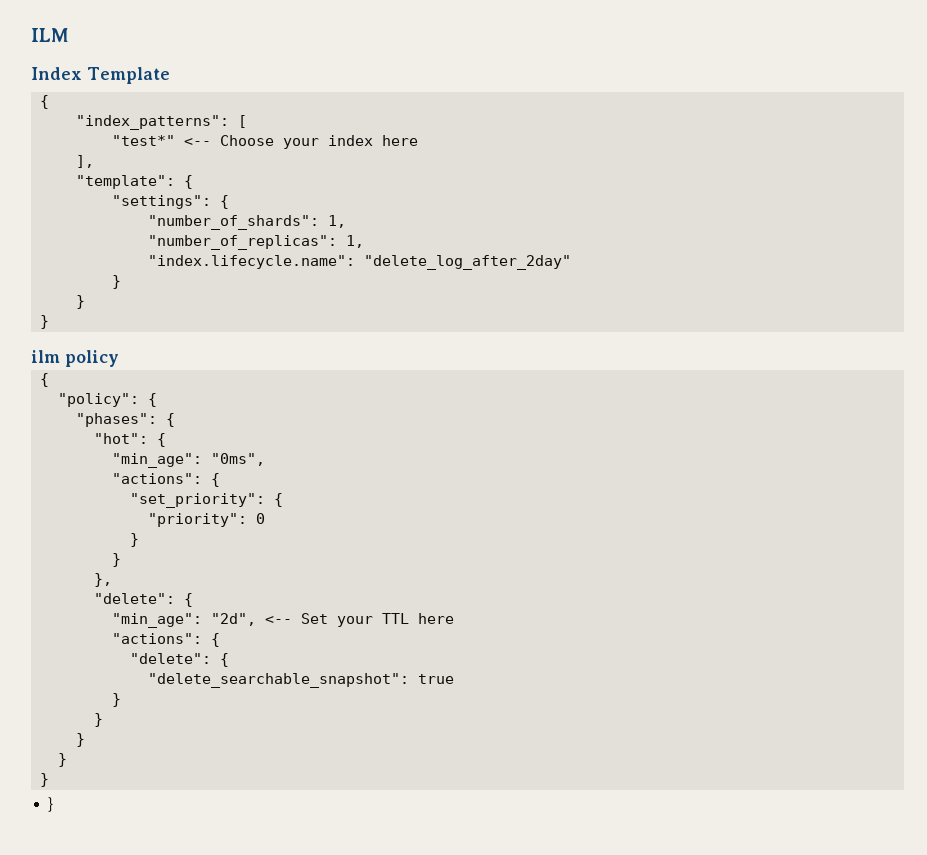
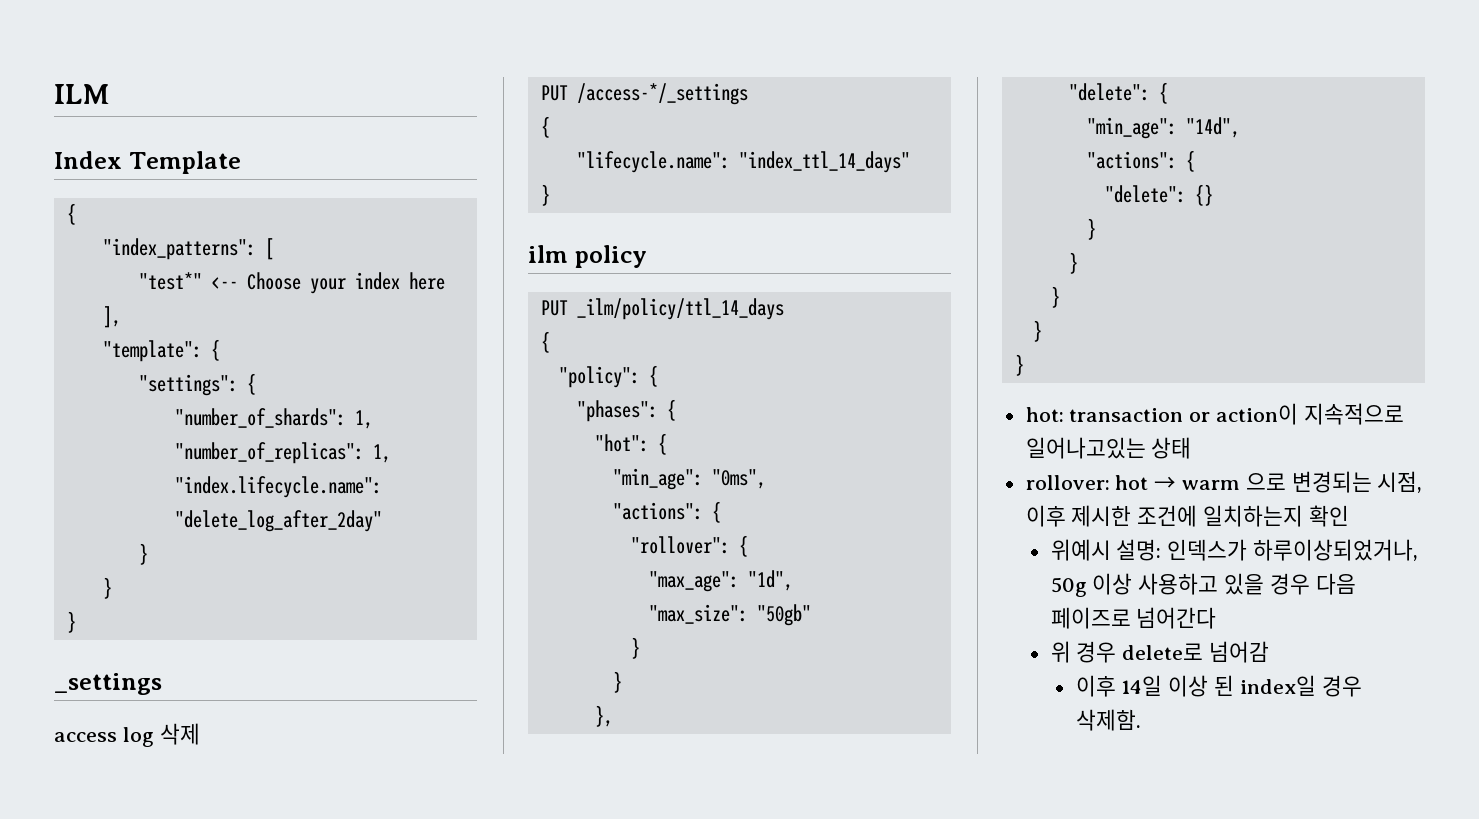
+ _settings
+ access log 삭제
+ PUT /access-*/_settings
+ {
+ "lifecycle.name": "index_ttl_14_days"
+ }
+ PUT _ilm/policy/ttl_14_days
- "set_priority": {
- "priority": 0
+ "rollover": {
+ "max_age": "1d",
+ "max_size": "50gb"
- "min_age": "2d", <-- Set your TTL here
+ "min_age": "14d",
  "actions": {
- "delete": {
- "delete_searchable_snapshot": true
+ "delete": {}
  }
  }
- }
+ hot: transaction or action이 지속적으로 일어나고있는 상태
+ rollover: hot → warm 으로 변경되는 시점, 이후 제시한 조건에 일치하는지 확인
+ 위예시 설명: 인덱스가 하루이상되었거나, 50g 이상 사용하고 있을 경우 다음 페이즈로 넘어간다
+ 위 경우 delete로 넘어감
+ 이후 14일 이상 된 index일 경우 삭제함.

